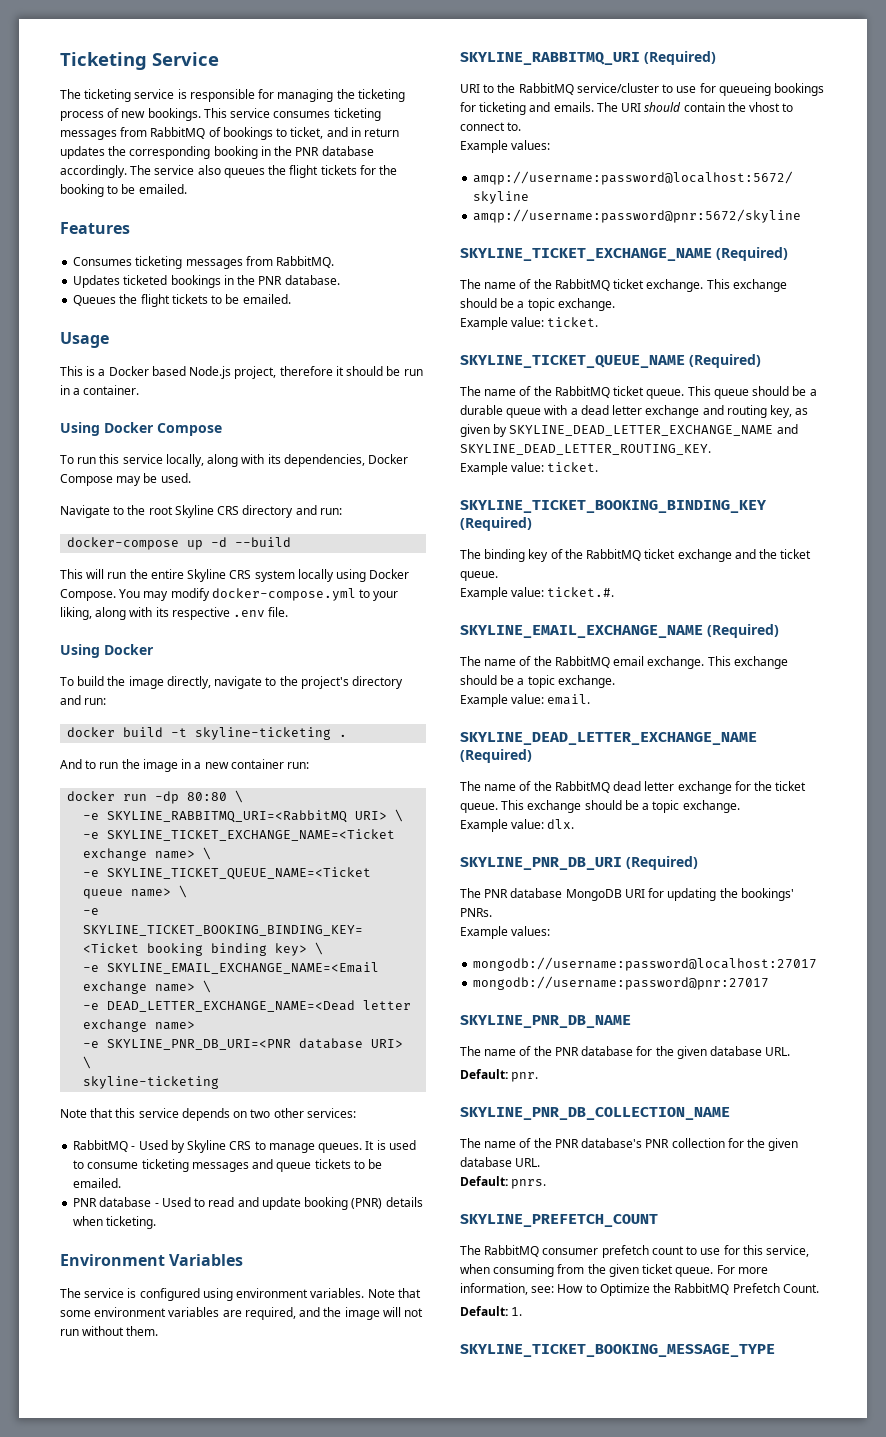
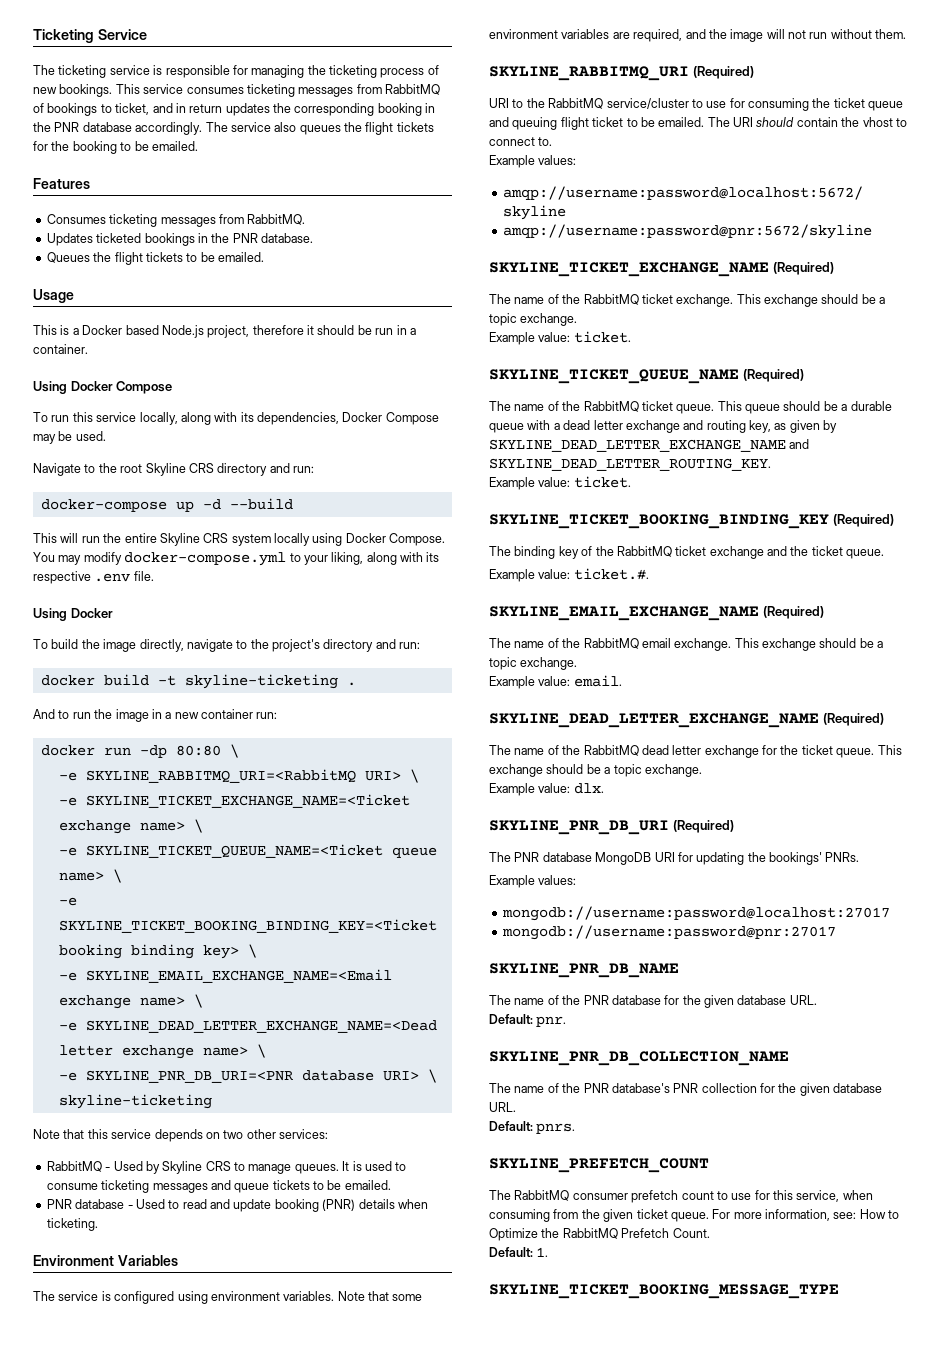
- -e DEAD_LETTER_EXCHANGE_NAME=<Dead letter exchange name>
+ -e SKYLINE_DEAD_LETTER_EXCHANGE_NAME=<Dead letter exchange name> \
- URI to the RabbitMQ service/cluster to use for queueing bookings for ticketing and emails.
+ URI to the RabbitMQ service/cluster to use for consuming the ticket queue and queuing flight ticket to be emailed.

